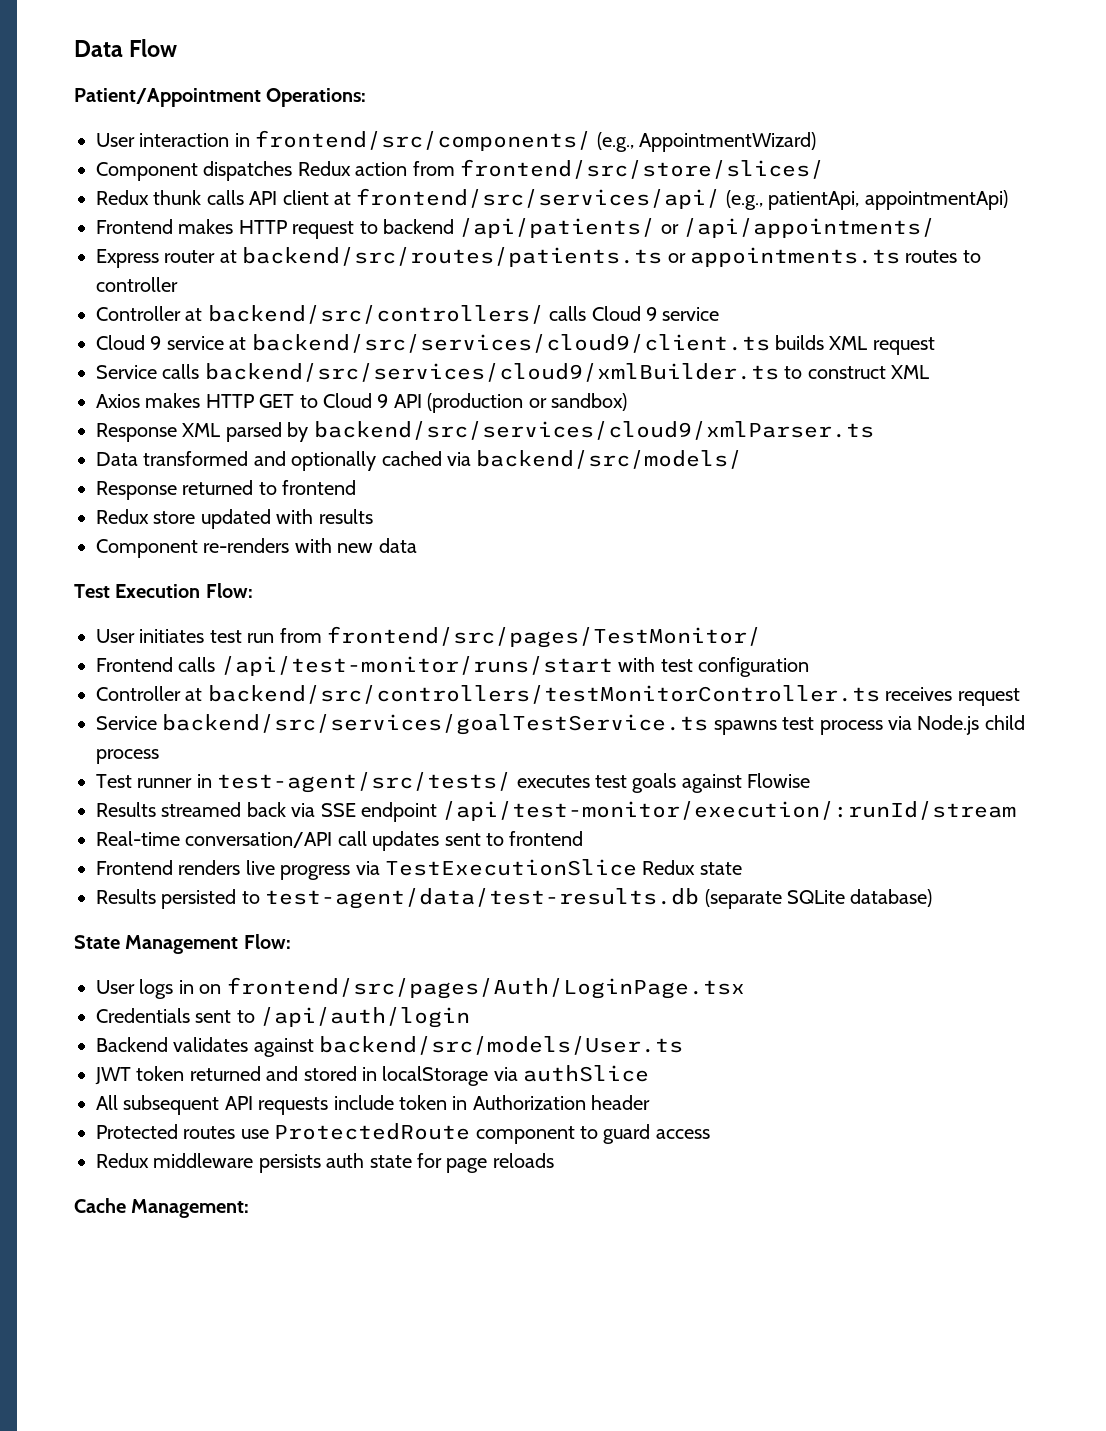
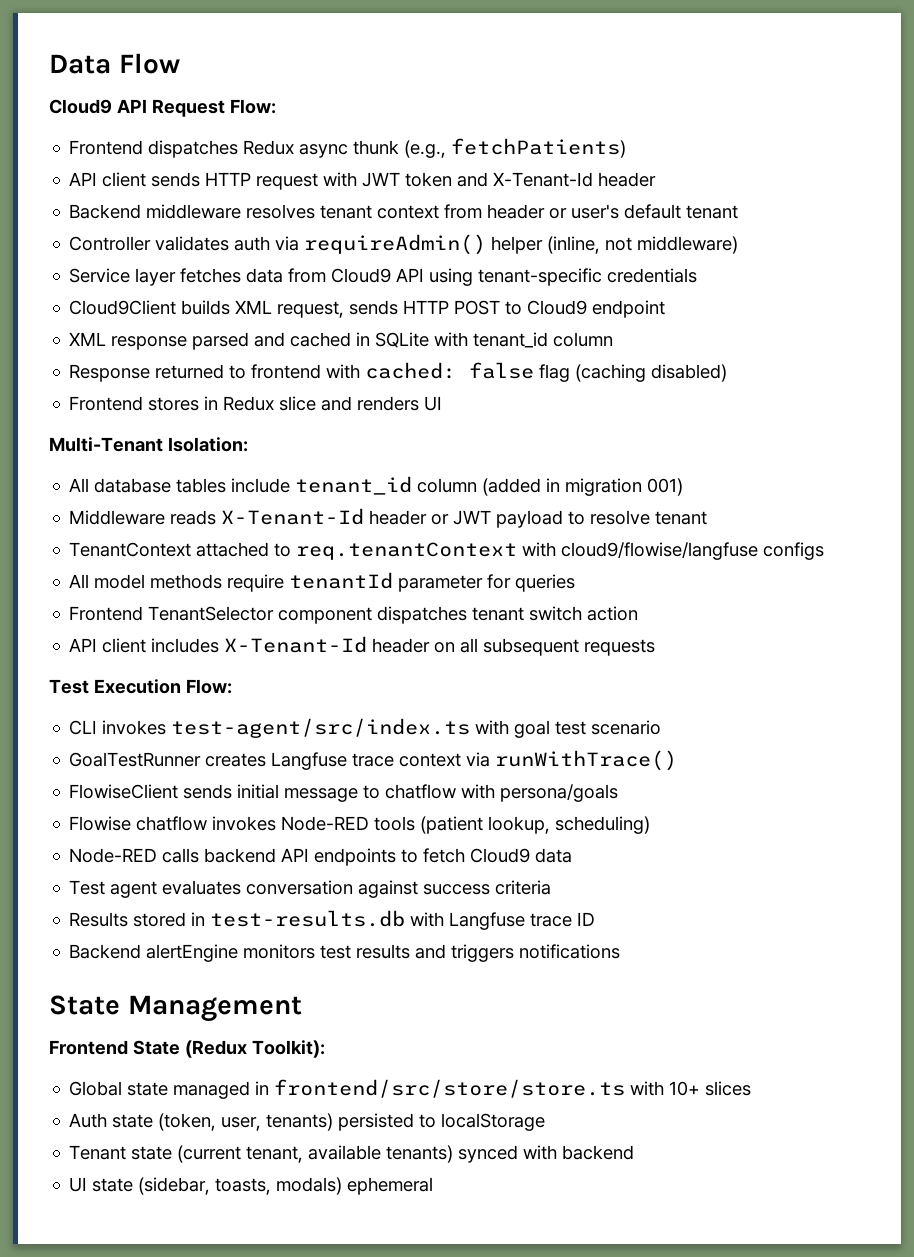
- Patient/Appointment Operations:
- User interaction in frontend/src/components/ (e.g., AppointmentWizard)
- Component dispatches Redux action from frontend/src/store/slices/
- Redux thunk calls API client at frontend/src/services/api/ (e.g., patientApi, appointmentApi)
- Frontend makes HTTP request to backend /api/patients/ or /api/appointments/
- Express router at backend/src/routes/patients.ts or appointments.ts routes to controller
- Controller at backend/src/controllers/ calls Cloud 9 service
- Cloud 9 service at backend/src/services/cloud9/client.ts builds XML request
- Service calls backend/src/services/cloud9/xmlBuilder.ts to construct XML
- Axios makes HTTP GET to Cloud 9 API (production or sandbox)
- Response XML parsed by backend/src/services/cloud9/xmlParser.ts
- Data transformed and optionally cached via backend/src/models/
- Response returned to frontend
- Redux store updated with results
- Component re-renders with new data
+ Cloud9 API Request Flow:
+ Frontend dispatches Redux async thunk (e.g., fetchPatients)
+ API client sends HTTP request with JWT token and X-Tenant-Id header
+ Backend middleware resolves tenant context from header or user's default tenant
+ Controller validates auth via requireAdmin() helper (inline, not middleware)
+ Service layer fetches data from Cloud9 API using tenant-specific credentials
+ Cloud9Client builds XML request, sends HTTP POST to Cloud9 endpoint
+ XML response parsed and cached in SQLite with tenant_id column
+ Response returned to frontend with cached: false flag (caching disabled)
+ Frontend stores in Redux slice and renders UI
+ Multi-Tenant Isolation:
+ All database tables include tenant_id column (added in migration 001)
+ Middleware reads X-Tenant-Id header or JWT payload to resolve tenant
+ TenantContext attached to req.tenantContext with cloud9/flowise/langfuse configs
+ All model methods require tenantId parameter for queries
+ Frontend TenantSelector component dispatches tenant switch action
+ API client includes X-Tenant-Id header on all subsequent requests
  Test Execution Flow:
- User initiates test run from frontend/src/pages/TestMonitor/
- Frontend calls /api/test-monitor/runs/start with test configuration
- Controller at backend/src/controllers/testMonitorController.ts receives request
- Service backend/src/services/goalTestService.ts spawns test process via Node.js child process
- Test runner in test-agent/src/tests/ executes test goals against Flowise
- Results streamed back via SSE endpoint /api/test-monitor/execution/:runId/stream
- Real-time conversation/API call updates sent to frontend
- Frontend renders live progress via TestExecutionSlice Redux state
- Results persisted to test-agent/data/test-results.db (separate SQLite database)
- State Management Flow:
- User logs in on frontend/src/pages/Auth/LoginPage.tsx
- Credentials sent to /api/auth/login
- Backend validates against backend/src/models/User.ts
- JWT token returned and stored in localStorage via authSlice
- All subsequent API requests include token in Authorization header
- Protected routes use ProtectedRoute component to guard access
- Redux middleware persists auth state for page reloads
- Cache Management:
+ CLI invokes test-agent/src/index.ts with goal test scenario
+ GoalTestRunner creates Langfuse trace context via runWithTrace()
+ FlowiseClient sends initial message to chatflow with persona/goals
+ Flowise chatflow invokes Node-RED tools (patient lookup, scheduling)
+ Node-RED calls backend API endpoints to fetch Cloud9 data
+ Test agent evaluates conversation against success criteria
+ Results stored in test-results.db with Langfuse trace ID
+ Backend alertEngine monitors test results and triggers notifications
+ State Management
+ Frontend State (Redux Toolkit):
+ Global state managed in frontend/src/store/store.ts with 10+ slices
+ Auth state (token, user, tenants) persisted to localStorage
+ Tenant state (current tenant, available tenants) synced with backend
+ UI state (sidebar, toasts, modals) ephemeral

